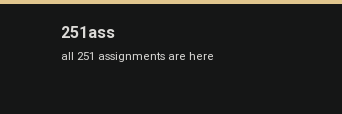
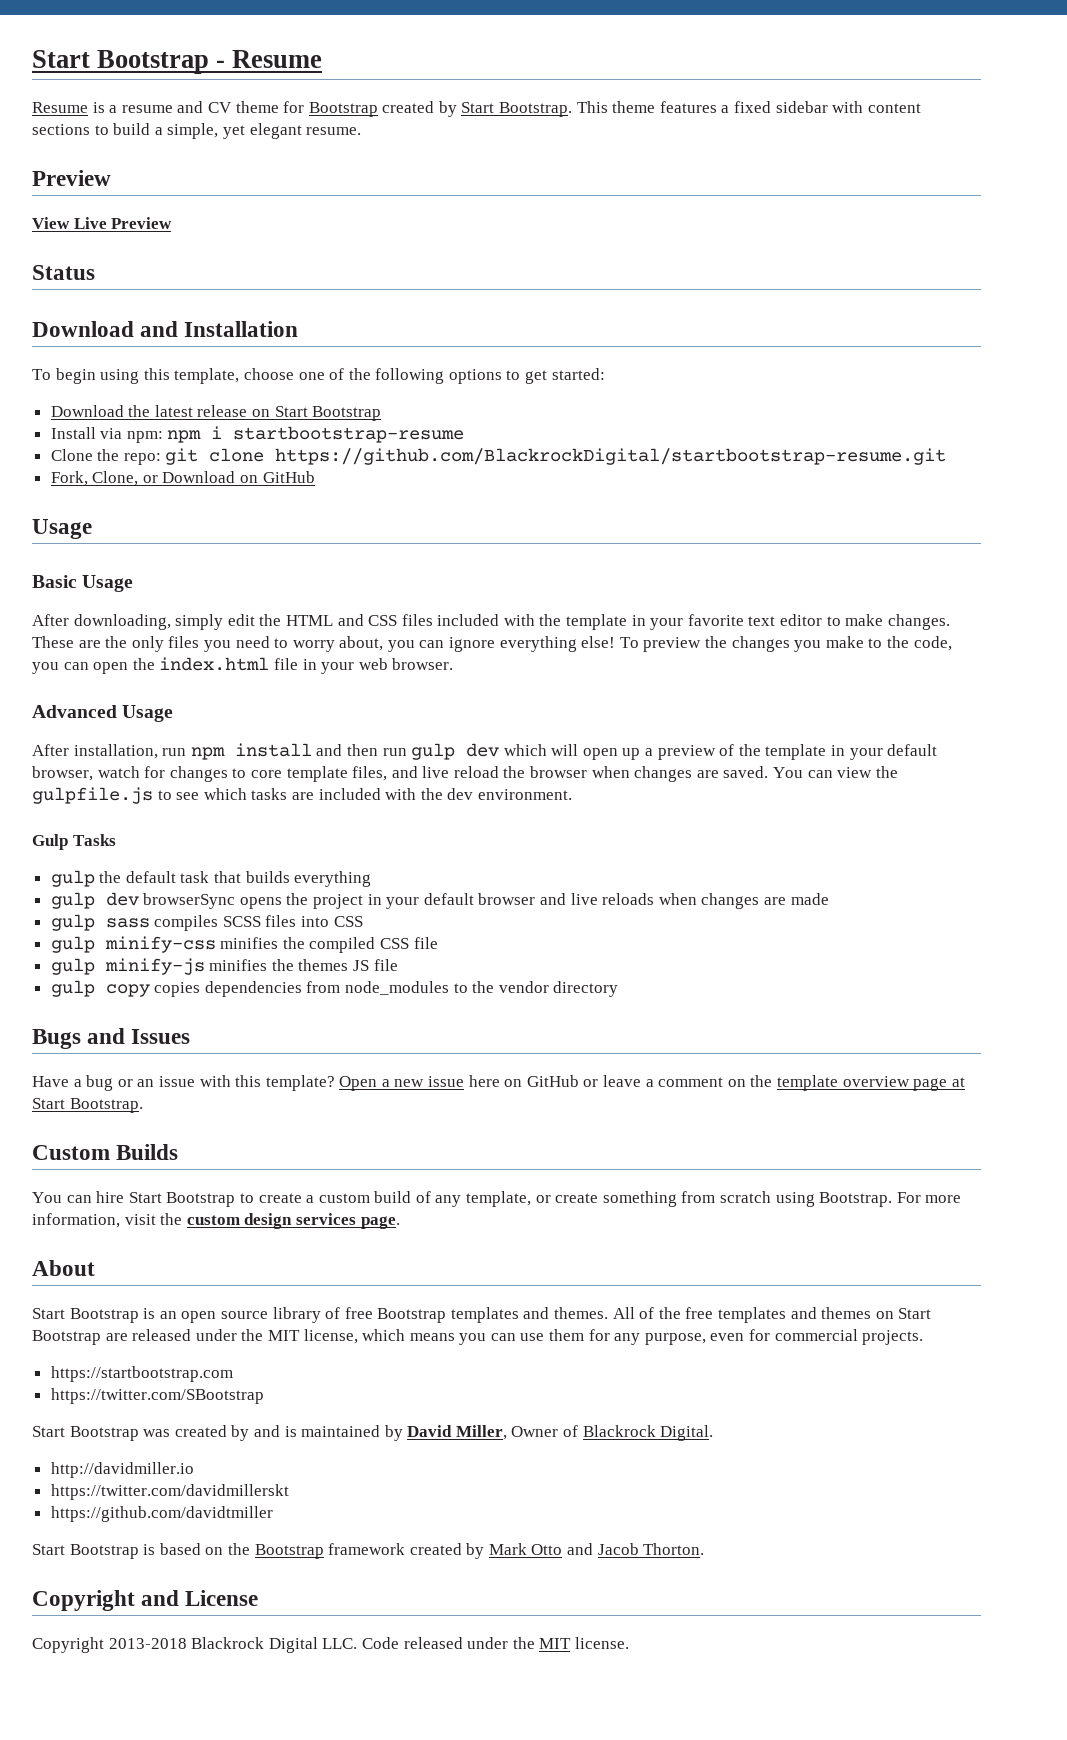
- 251ass
- all 251 assignments are here
+ Start Bootstrap - Resume
+ Resume is a resume and CV theme for Bootstrap created by Start Bootstrap. This theme features a fixed sidebar with content sections to build a simple, yet elegant resume.
+ Preview
+ View Live Preview
+ Status
+ Download and Installation
+ To begin using this template, choose one of the following options to get started:
+ Download the latest release on Start Bootstrap
+ Install via npm: npm i startbootstrap-resume
+ Clone the repo: git clone https://github.com/BlackrockDigital/startbootstrap-resume.git
+ Fork, Clone, or Download on GitHub
+ Usage
+ Basic Usage
+ After downloading, simply edit the HTML and CSS files included with the template in your favorite text editor to make changes. These are the only files you need to worry about, you can ignore everything else! To preview the changes you make to the code, you can open the index.html file in your web browser.
+ Advanced Usage
+ After installation, run npm install and then run gulp dev which will open up a preview of the template in your default browser, watch for changes to core template files, and live reload the browser when changes are saved. You can view the gulpfile.js to see which tasks are included with the dev environment.
+ Gulp Tasks
+ gulp the default task that builds everything
+ gulp dev browserSync opens the project in your default browser and live reloads when changes are made
+ gulp sass compiles SCSS files into CSS
+ gulp minify-css minifies the compiled CSS file
+ gulp minify-js minifies the themes JS file
+ gulp copy copies dependencies from node_modules to the vendor directory
+ Bugs and Issues
+ Have a bug or an issue with this template? Open a new issue here on GitHub or leave a comment on the template overview page at Start Bootstrap.
+ Custom Builds
+ You can hire Start Bootstrap to create a custom build of any template, or create something from scratch using Bootstrap. For more information, visit the custom design services page.
+ About
+ Start Bootstrap is an open source library of free Bootstrap templates and themes. All of the free templates and themes on Start Bootstrap are released under the MIT license, which means you can use them for any purpose, even for commercial projects.
+ https://startbootstrap.com
+ https://twitter.com/SBootstrap
+ Start Bootstrap was created by and is maintained by David Miller, Owner of Blackrock Digital.
+ http://davidmiller.io
+ https://twitter.com/davidmillerskt
+ https://github.com/davidtmiller
+ Start Bootstrap is based on the Bootstrap framework created by Mark Otto and Jacob Thorton.
+ Copyright and License
+ Copyright 2013-2018 Blackrock Digital LLC. Code released under the MIT license.

